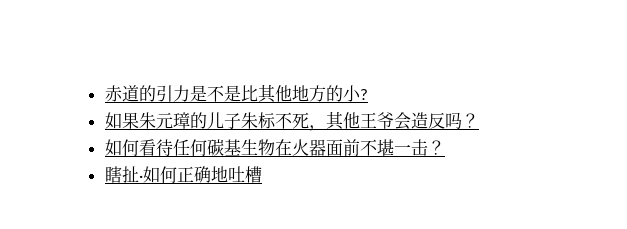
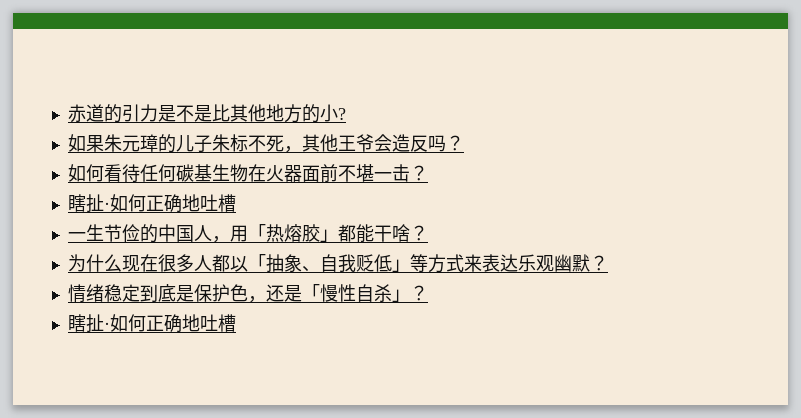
+ 一生节俭的中国人，用「热熔胶」都能干啥？
+ 为什么现在很多人都以「抽象、自我贬低」等方式来表达乐观幽默？
+ 情绪稳定到底是保护色，还是「慢性自杀」？
+ 瞎扯·如何正确地吐槽

